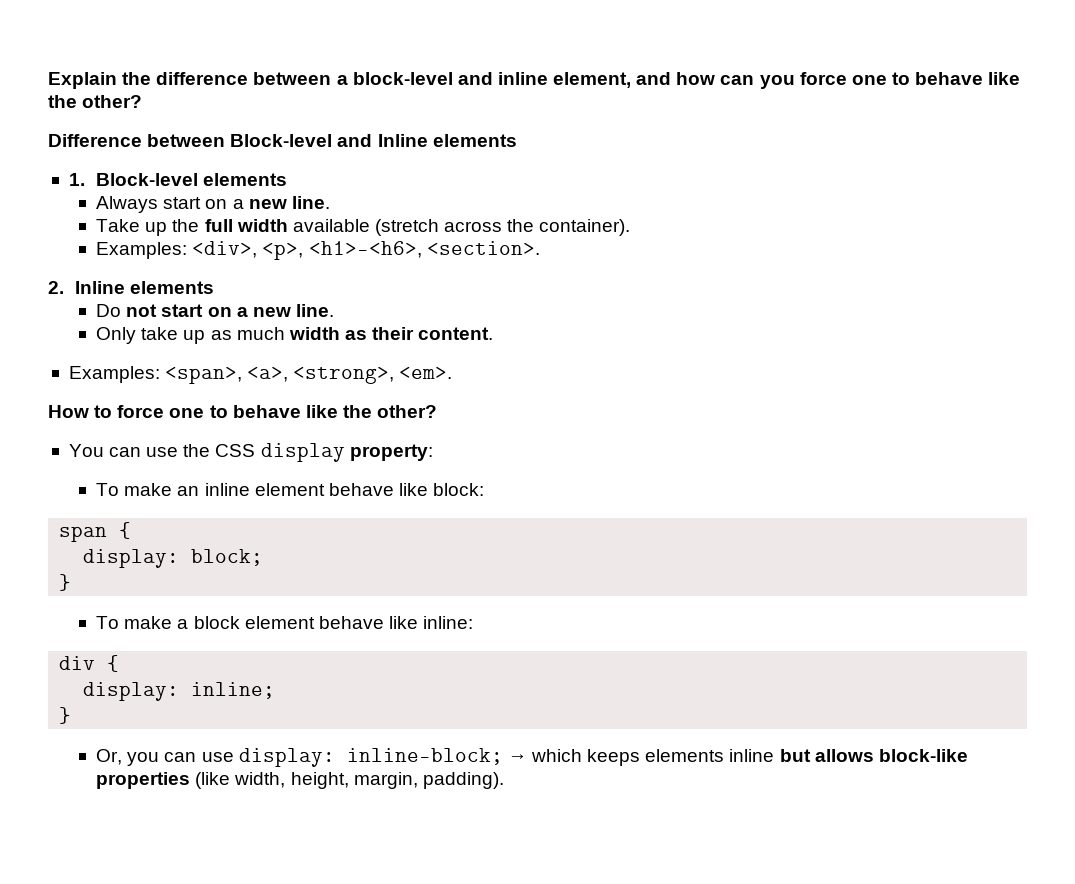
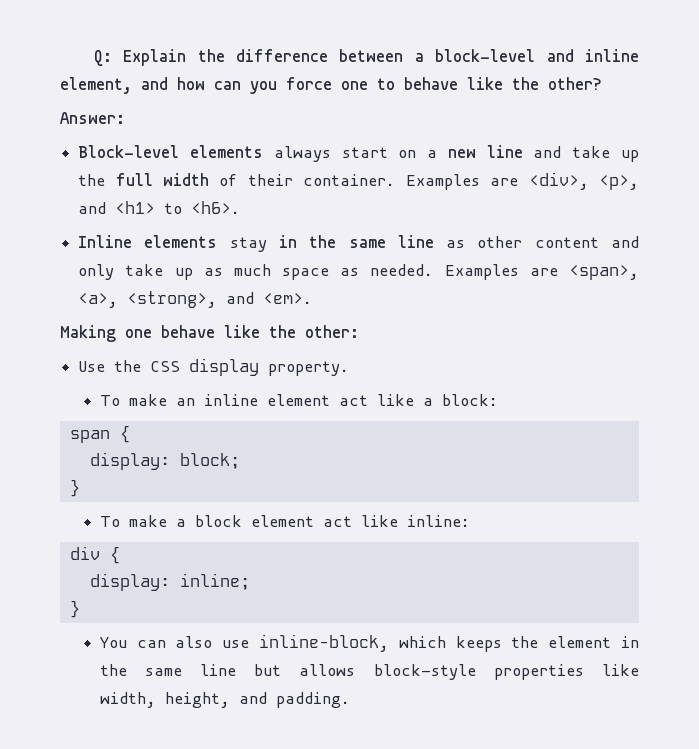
- Explain the difference between a block-level and inline element, and how can you force one to behave like the other?
+ Q: Explain the difference between a block-level and inline element, and how can you force one to behave like the other?
- Difference between Block-level and Inline elements
- 1. Block-level elements
- Always start on a new line.
- Take up the full width available (stretch across the container).
- Examples: <div>, <p>, <h1>–<h6>, <section>.
- 2. Inline elements
- Do not start on a new line.
- Only take up as much width as their content.
- Examples: <span>, <a>, <strong>, <em>.
+ Answer:
+ Block-level elements always start on a new line and take up the full width of their container. Examples are <div>, <p>, and <h1> to <h6>.
+ Inline elements stay in the same line as other content and only take up as much space as needed. Examples are <span>, <a>, <strong>, and <em>.
- How to force one to behave like the other?
- You can use the CSS display property:
+ Making one behave like the other:
+ Use the CSS display property.
- To make an inline element behave like block:
+ To make an inline element act like a block:
- To make a block element behave like inline:
+ To make a block element act like inline:
- Or, you can use display: inline-block; → which keeps elements inline but allows block-like properties (like width, height, margin, padding).
+ You can also use inline-block, which keeps the element in the same line but allows block-style properties like width, height, and padding.

